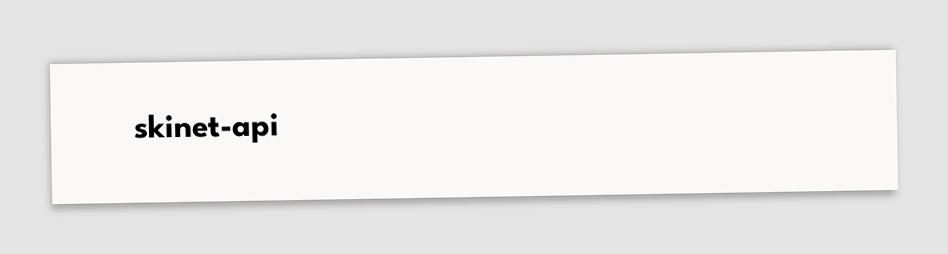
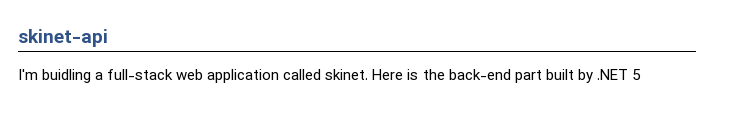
+ I'm buidling a full-stack web application called skinet. Here is the back-end part built by .NET 5

